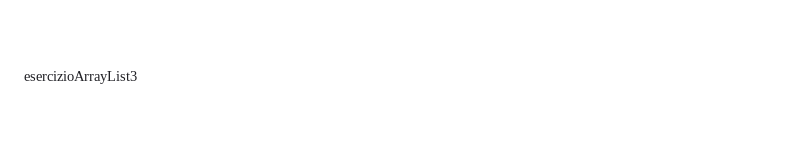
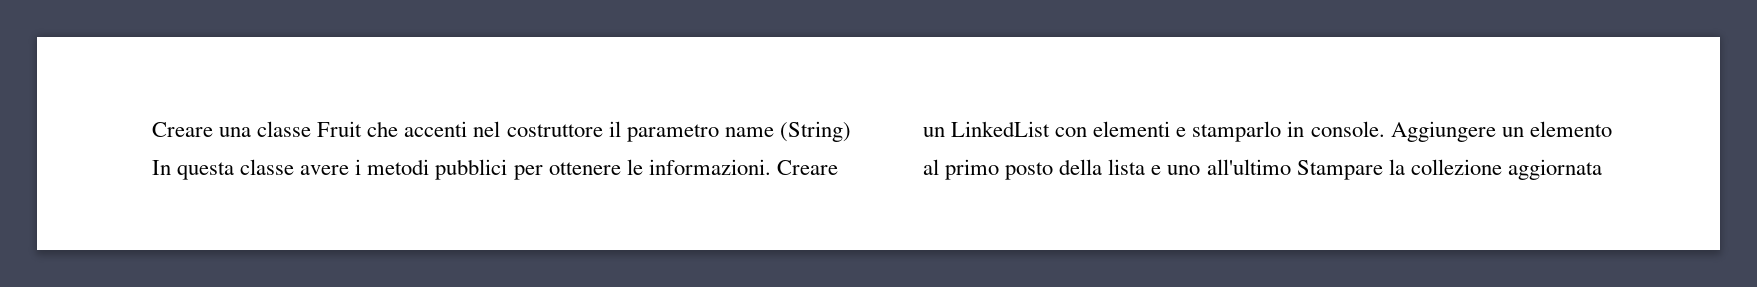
- esercizioArrayList3
+ Creare una classe Fruit che accenti nel costruttore il parametro name (String) In questa classe avere i metodi pubblici per ottenere le informazioni. Creare un LinkedList con elementi e stamparlo in console. Aggiungere un elemento al primo posto della lista e uno all'ultimo Stampare la collezione aggiornata

